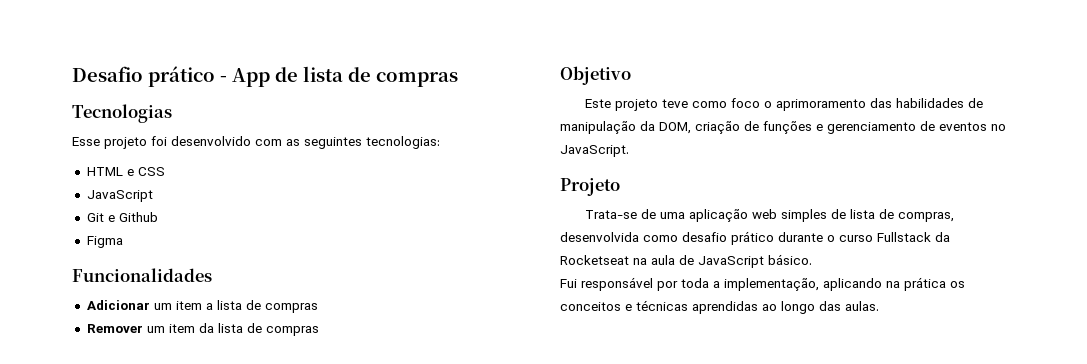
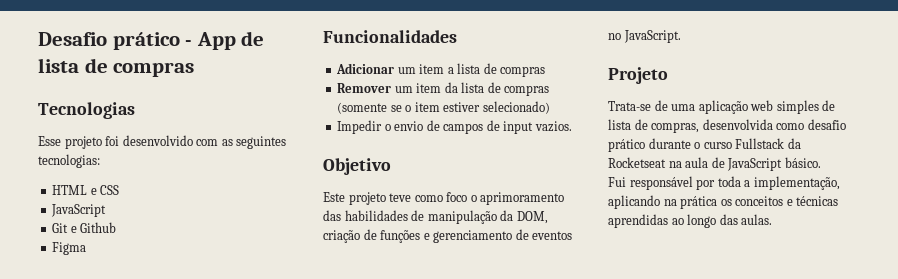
- Remover um item da lista de compras
+ Remover um item da lista de compras (somente se o item estiver selecionado)
+ Impedir o envio de campos de input vazios.

